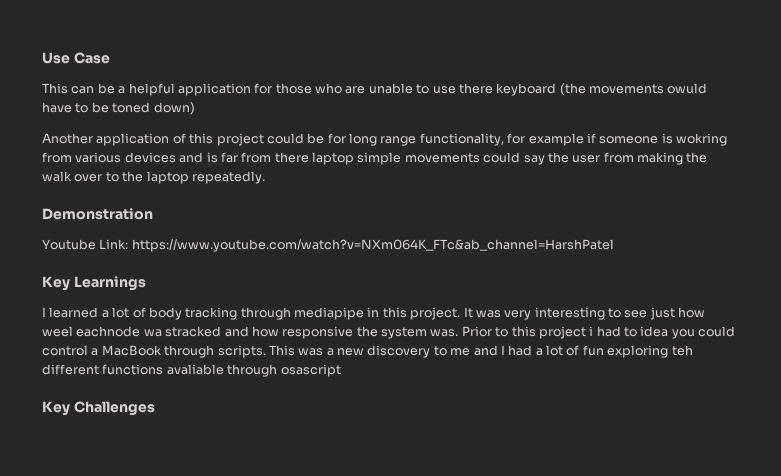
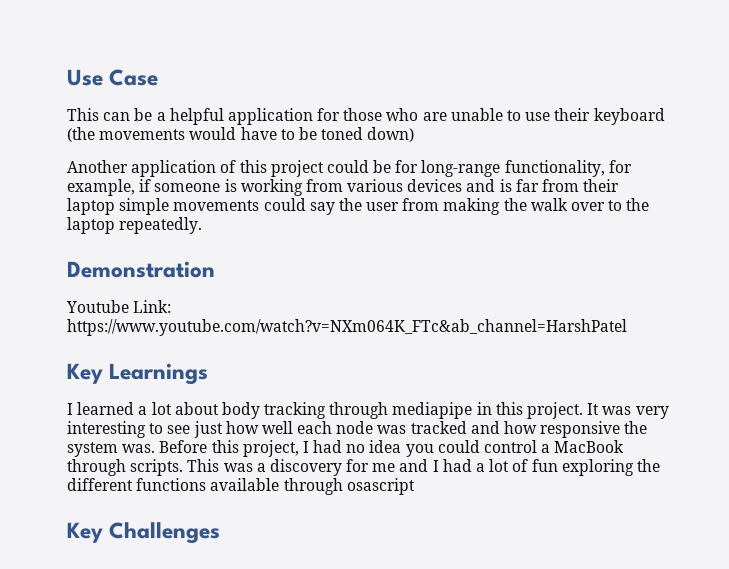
- This can be a helpful application for those who are unable to use there keyboard (the movements owuld have to be toned down)
+ This can be a helpful application for those who are unable to use their keyboard (the movements would have to be toned down)
- Another application of this project could be for long range functionality, for example if someone is wokring from various devices and is far from there laptop simple movements could say the user from making the walk over to the laptop repeatedly.
+ Another application of this project could be for long-range functionality, for example, if someone is working from various devices and is far from their laptop simple movements could say the user from making the walk over to the laptop repeatedly.
- I learned a lot of body tracking through mediapipe in this project.
+ I learned a lot about body tracking through mediapipe in this project.
- It was very interesting to see just how weel eachnode wa stracked and how responsive the system was.
+ It was very interesting to see just how well each node was tracked and how responsive the system was.
- Prior to this project i had to idea you could control a MacBook through scripts.
+ Before this project, I had no idea you could control a MacBook through scripts.
- This was a new discovery to me and I had a lot of fun exploring teh different functions avaliable through osascript
+ This was a discovery for me and I had a lot of fun exploring the different functions available through osascript

